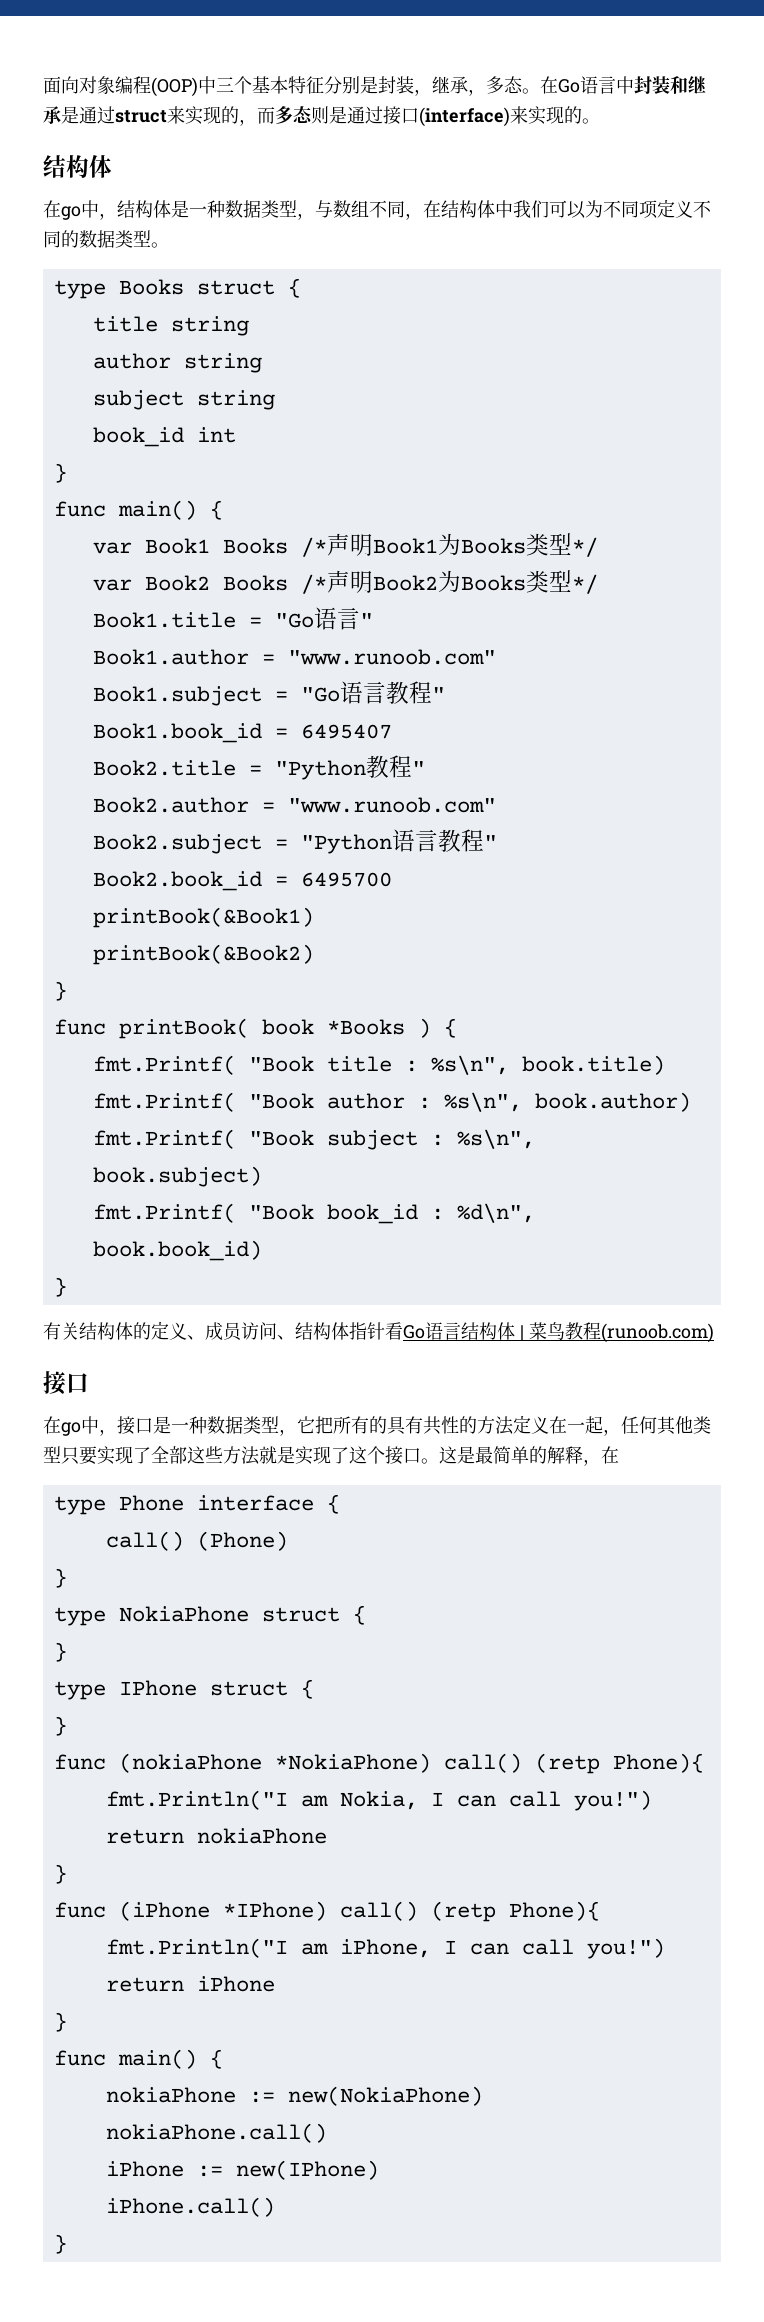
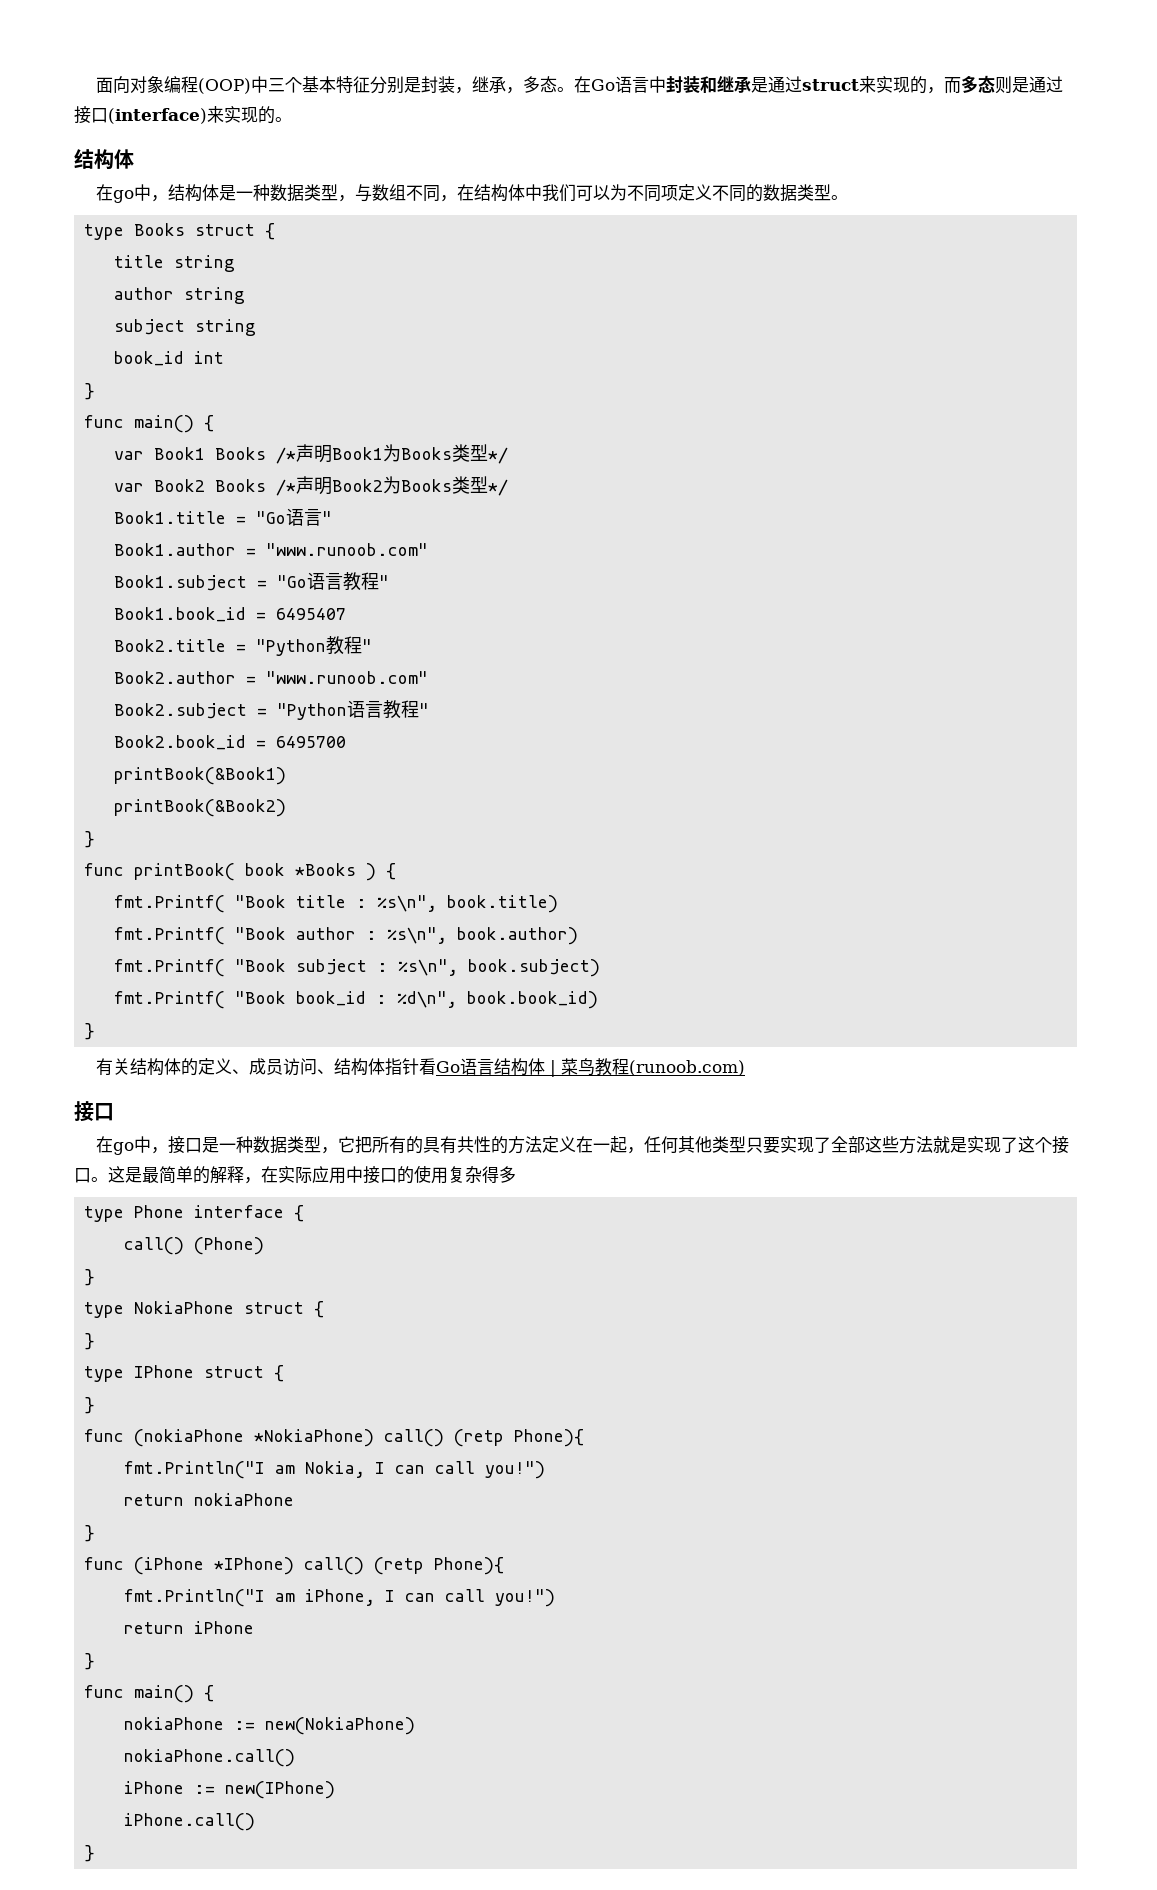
- 这是最简单的解释，在
+ 这是最简单的解释，在实际应用中接口的使用复杂得多

